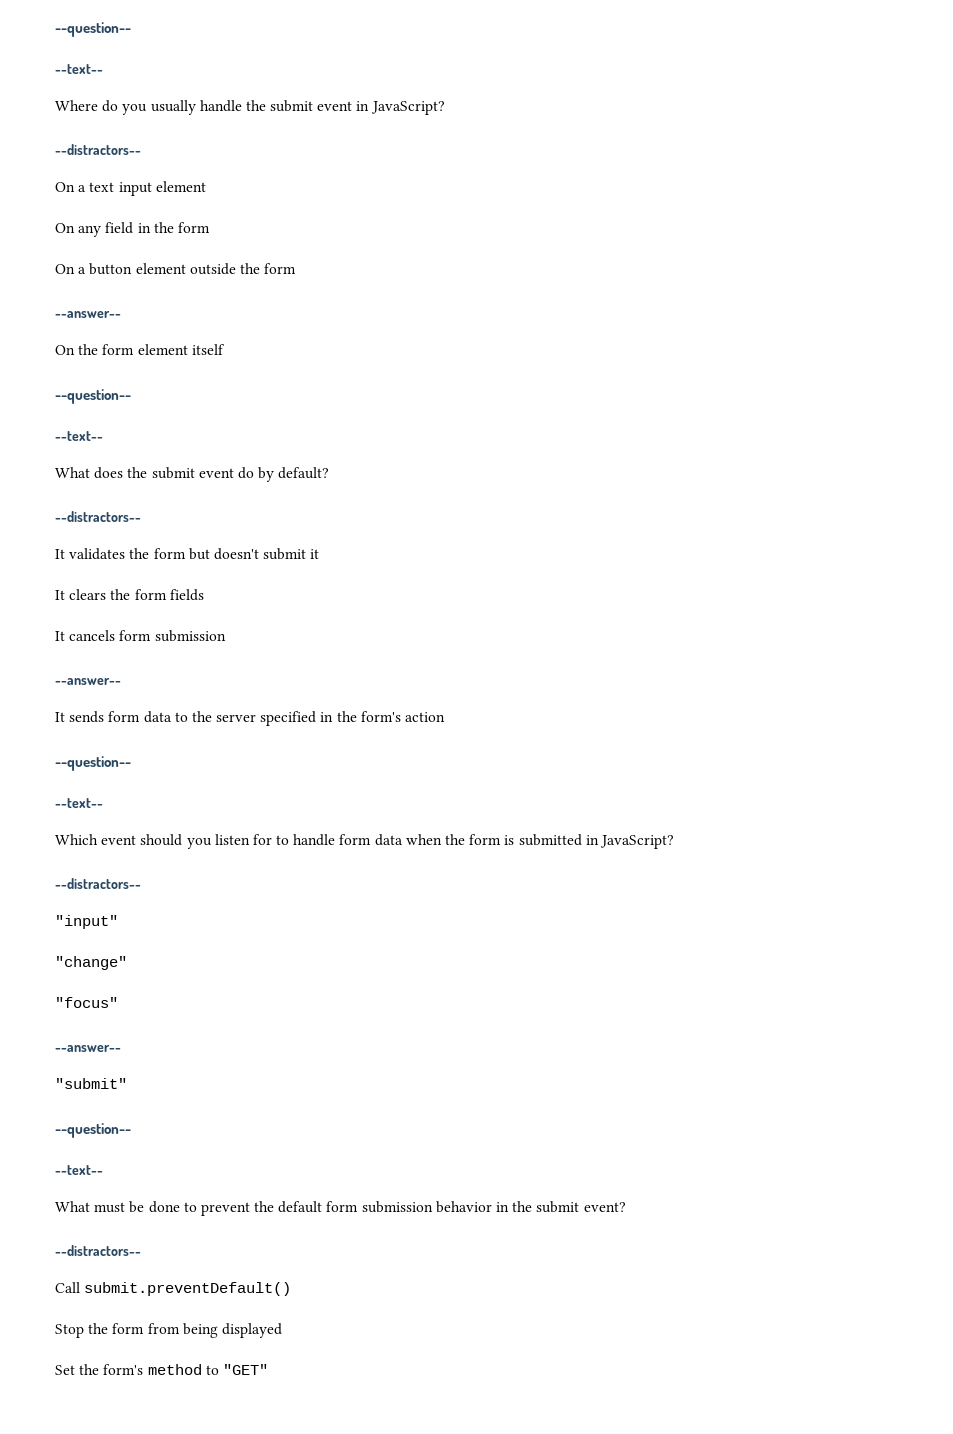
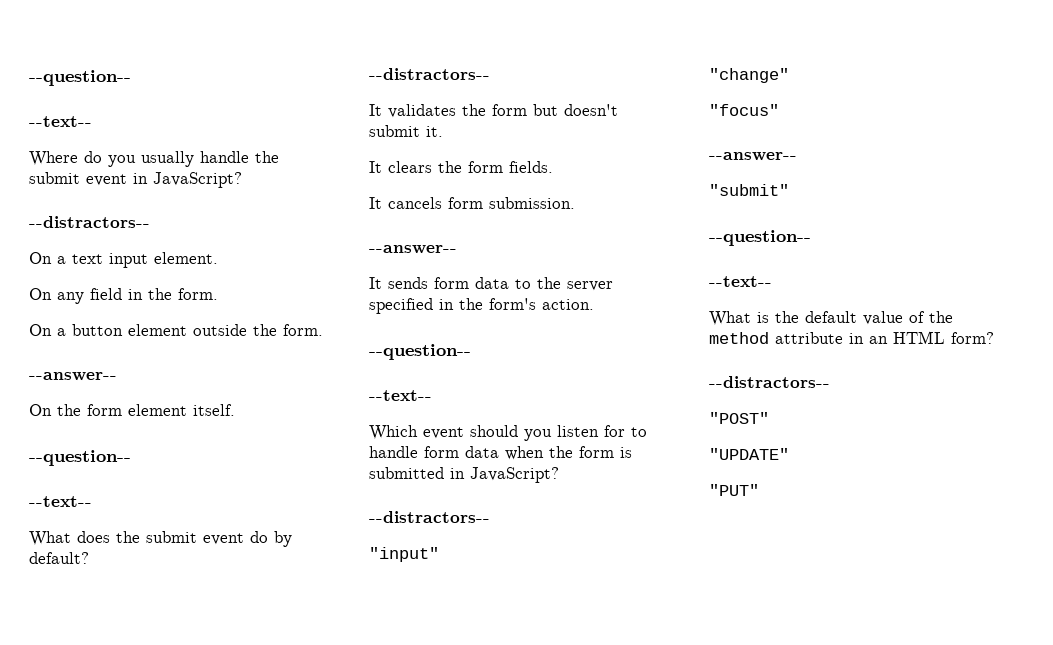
- On a text input element
+ On a text input element.
- On any field in the form
+ On any field in the form.
- On a button element outside the form
+ On a button element outside the form.
- On the form element itself
+ On the form element itself.
- It validates the form but doesn't submit it
+ It validates the form but doesn't submit it.
- It clears the form fields
+ It clears the form fields.
- It cancels form submission
+ It cancels form submission.
- It sends form data to the server specified in the form's action
+ It sends form data to the server specified in the form's action.
- What must be done to prevent the default form submission behavior in the submit event?
+ What is the default value of the method attribute in an HTML form?
  --distractors--
- Call submit.preventDefault()
- Stop the form from being displayed
- Set the form's method to "GET"
+ "POST"
+ "UPDATE"
+ "PUT"

